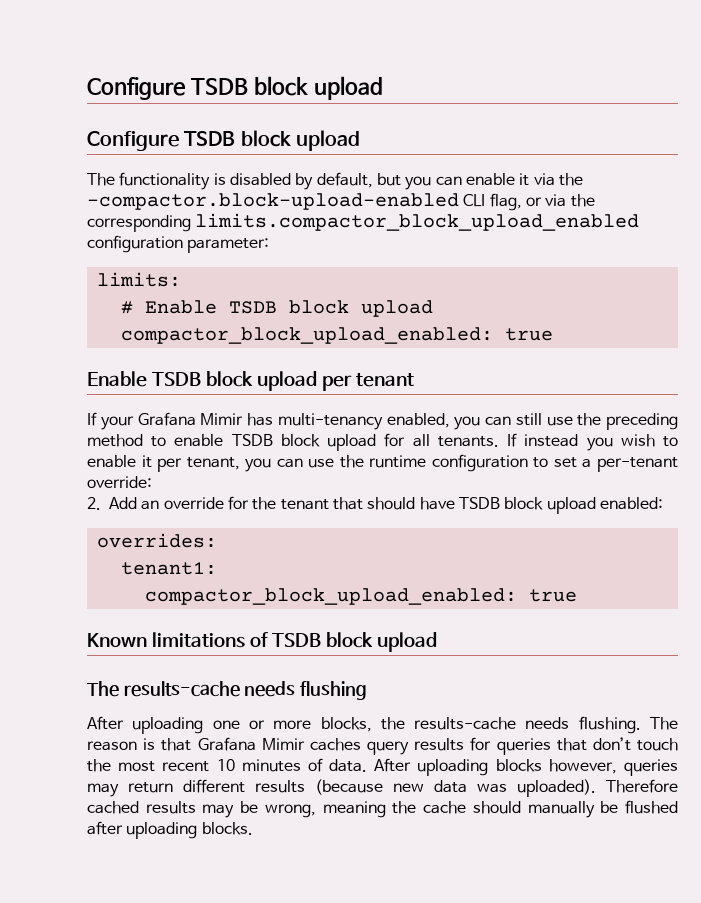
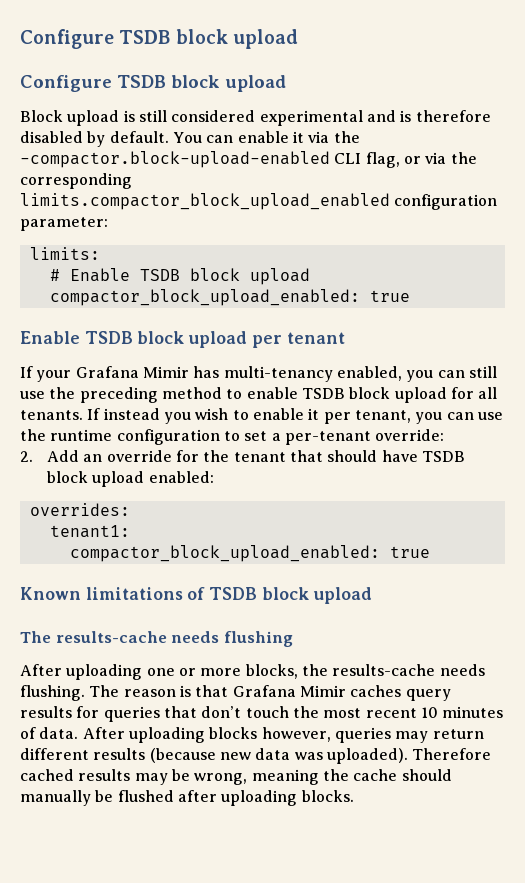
- The functionality is disabled by default, but you can enable it via the -compactor.block-upload-enabled CLI flag, or via the corresponding limits.compactor_block_upload_enabled configuration parameter:
+ Block upload is still considered experimental and is therefore disabled by default. You can enable it via the -compactor.block-upload-enabled CLI flag, or via the corresponding limits.compactor_block_upload_enabled configuration parameter:

